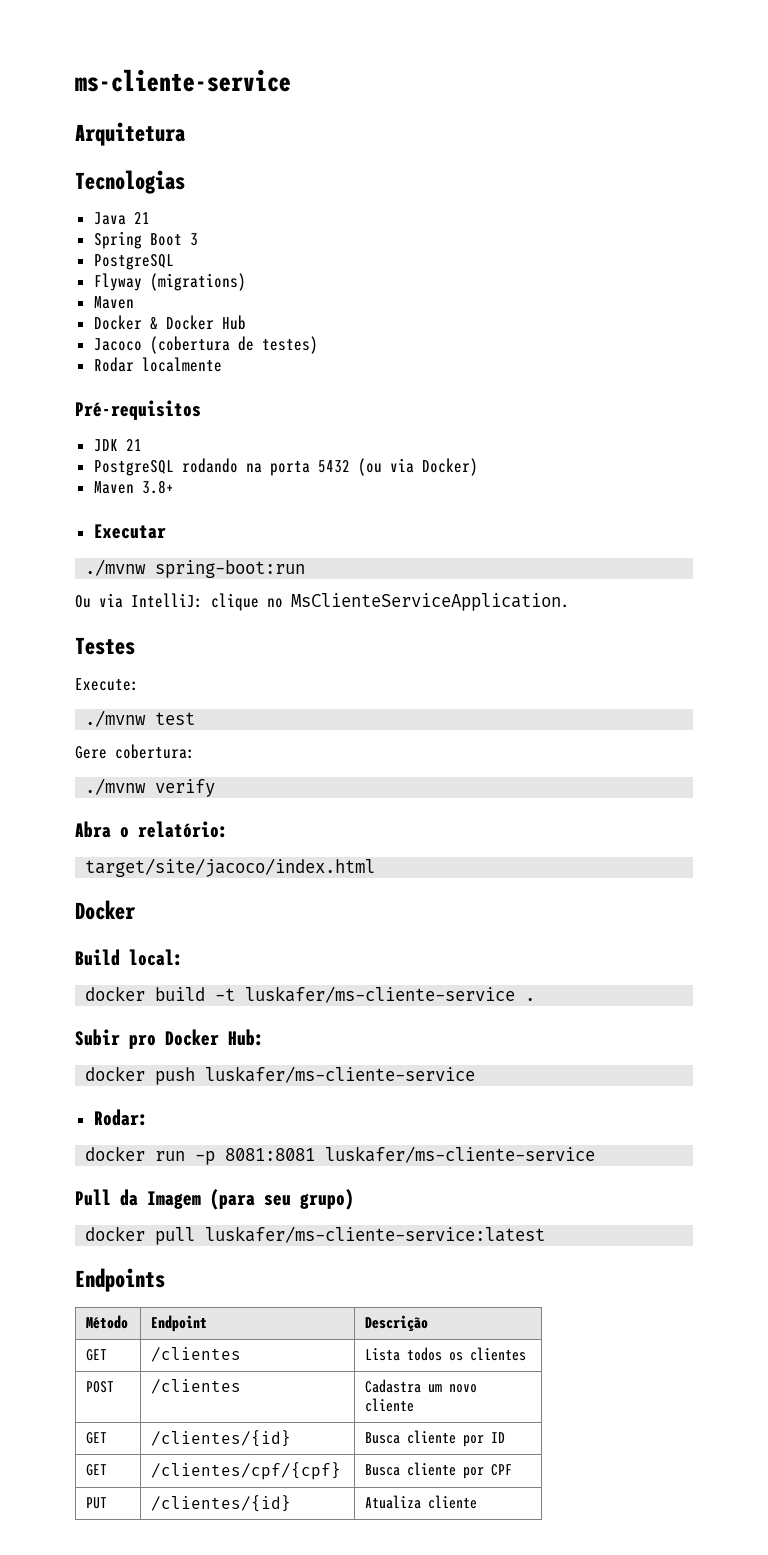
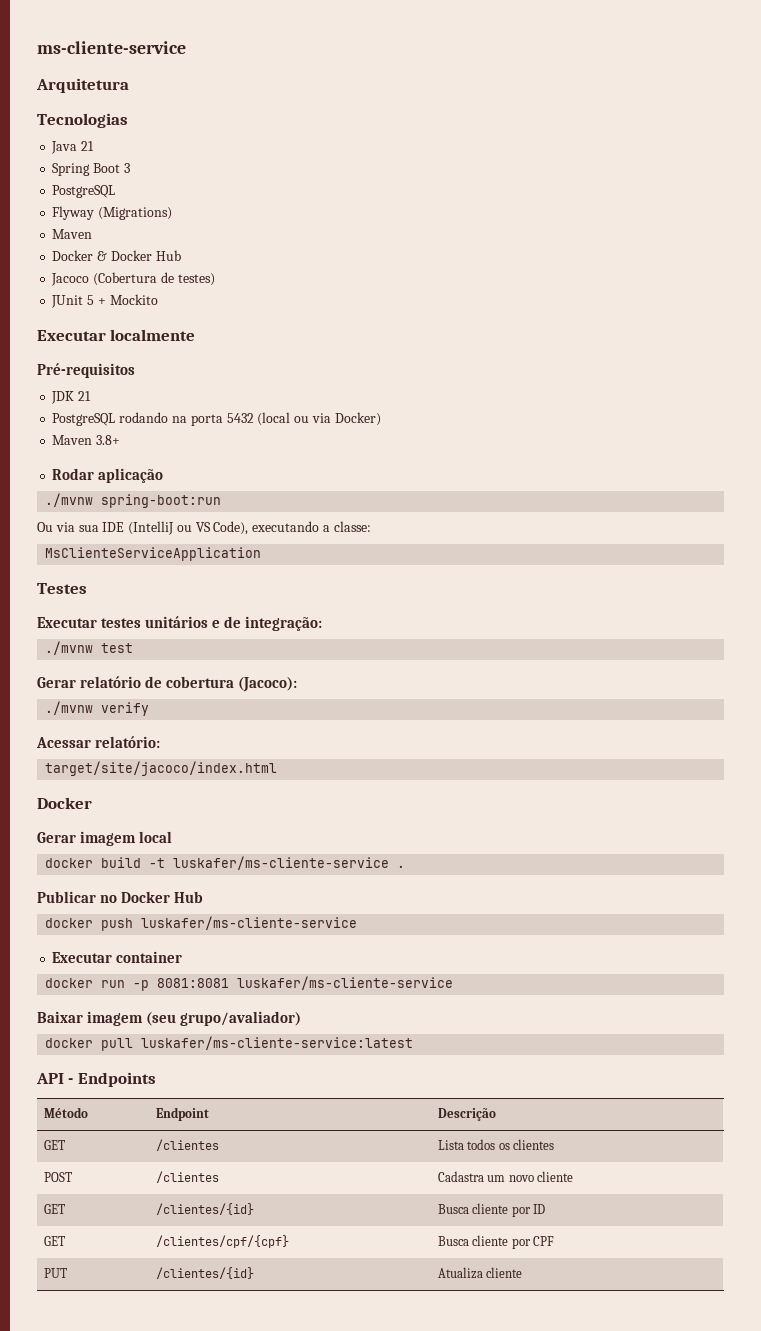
- Flyway (migrations)
+ Flyway (Migrations)
- Jacoco (cobertura de testes)
+ Jacoco (Cobertura de testes)
- Rodar localmente
+ JUnit 5 + Mockito
+ Executar localmente
- PostgreSQL rodando na porta 5432 (ou via Docker)
+ PostgreSQL rodando na porta 5432 (local ou via Docker)
- Executar
+ Rodar aplicação
- Ou via IntelliJ: clique no MsClienteServiceApplication.
+ Ou via sua IDE (IntelliJ ou VS Code), executando a classe:
+ MsClienteServiceApplication
  Testes
- Execute:
+ Executar testes unitários e de integração:
  ./mvnw test
- Gere cobertura:
+ Gerar relatório de cobertura (Jacoco):
- Abra o relatório:
+ Acessar relatório:
- Build local:
+ Gerar imagem local
- Subir pro Docker Hub:
+ Publicar no Docker Hub
- Rodar:
+ Executar container
- Pull da Imagem (para seu grupo)
+ Baixar imagem (seu grupo/avaliador)
- Endpoints
+ API - Endpoints

